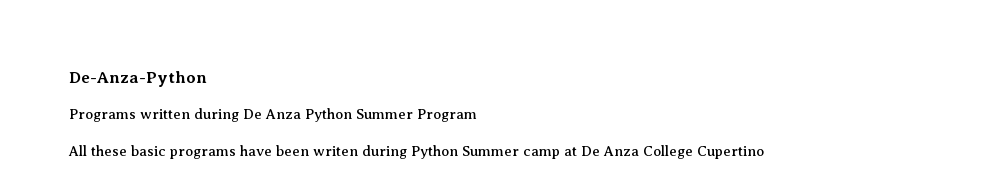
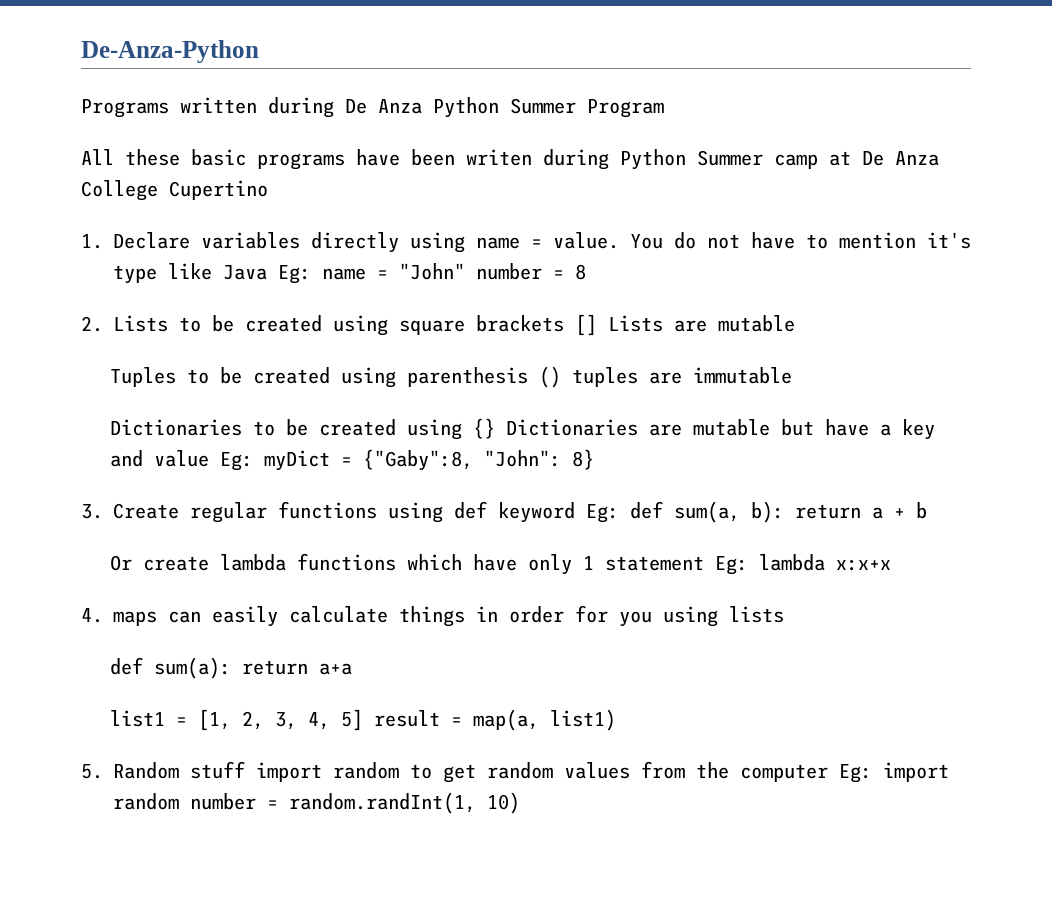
+ 1. Declare variables directly using name = value. You do not have to mention it's type like Java Eg: name = "John" number = 8
+ 2. Lists to be created using square brackets [] Lists are mutable
+ Tuples to be created using parenthesis () tuples are immutable
+ Dictionaries to be created using {} Dictionaries are mutable but have a key and value Eg: myDict = {"Gaby":8, "John": 8}
+ 3. Create regular functions using def keyword Eg: def sum(a, b): return a + b
+ Or create lambda functions which have only 1 statement Eg: lambda x:x+x
+ 4. maps can easily calculate things in order for you using lists
+ def sum(a): return a+a
+ list1 = [1, 2, 3, 4, 5] result = map(a, list1)
+ 5. Random stuff import random to get random values from the computer Eg: import random number = random.randInt(1, 10)

